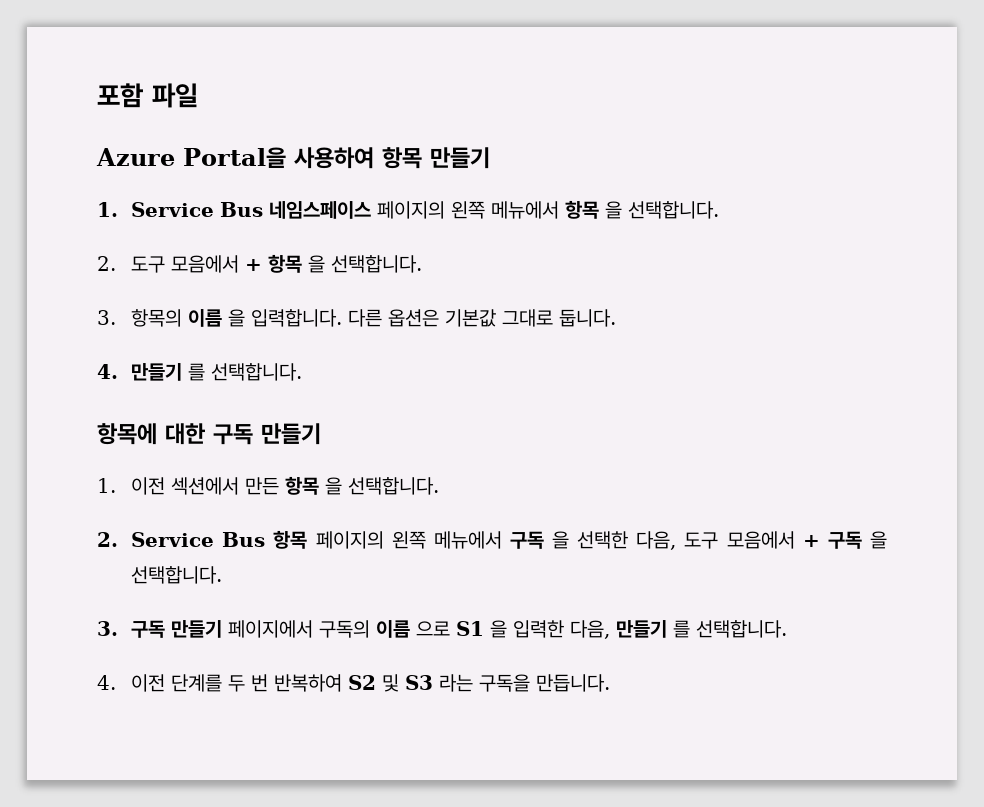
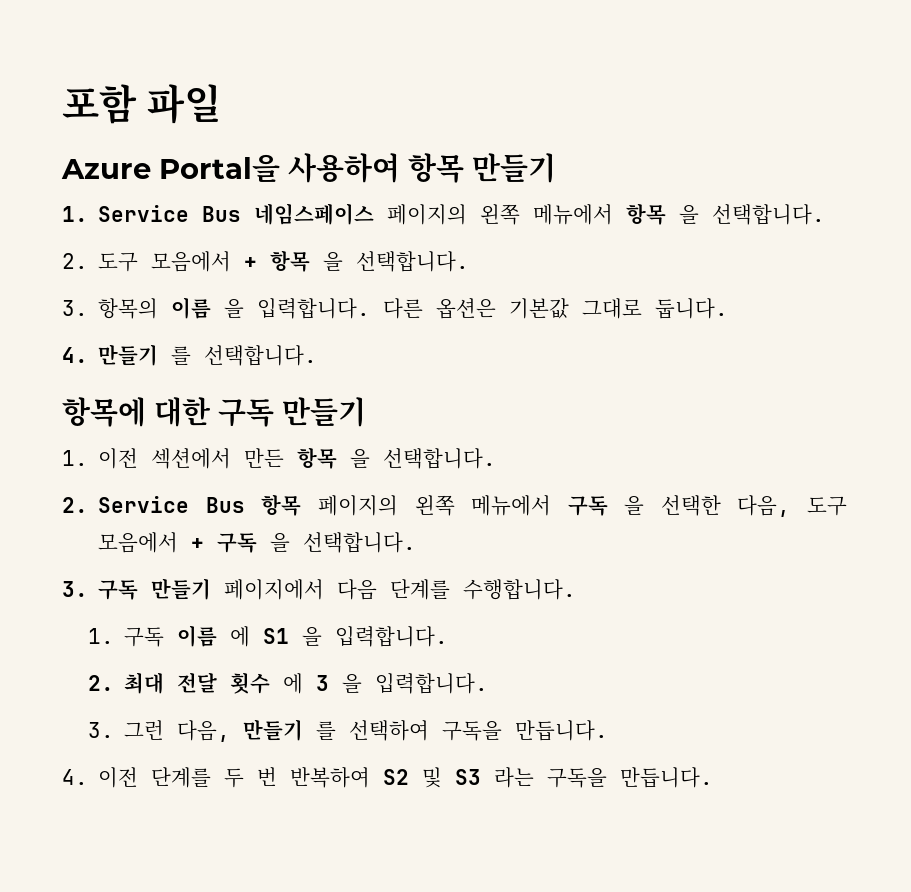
- 3. 구독 만들기 페이지에서 구독의 이름 으로 S1 을 입력한 다음, 만들기 를 선택합니다.
+ 3. 구독 만들기 페이지에서 다음 단계를 수행합니다.
+ 1. 구독 이름 에 S1 을 입력합니다.
+ 2. 최대 전달 횟수 에 3 을 입력합니다.
+ 3. 그런 다음, 만들기 를 선택하여 구독을 만듭니다.

